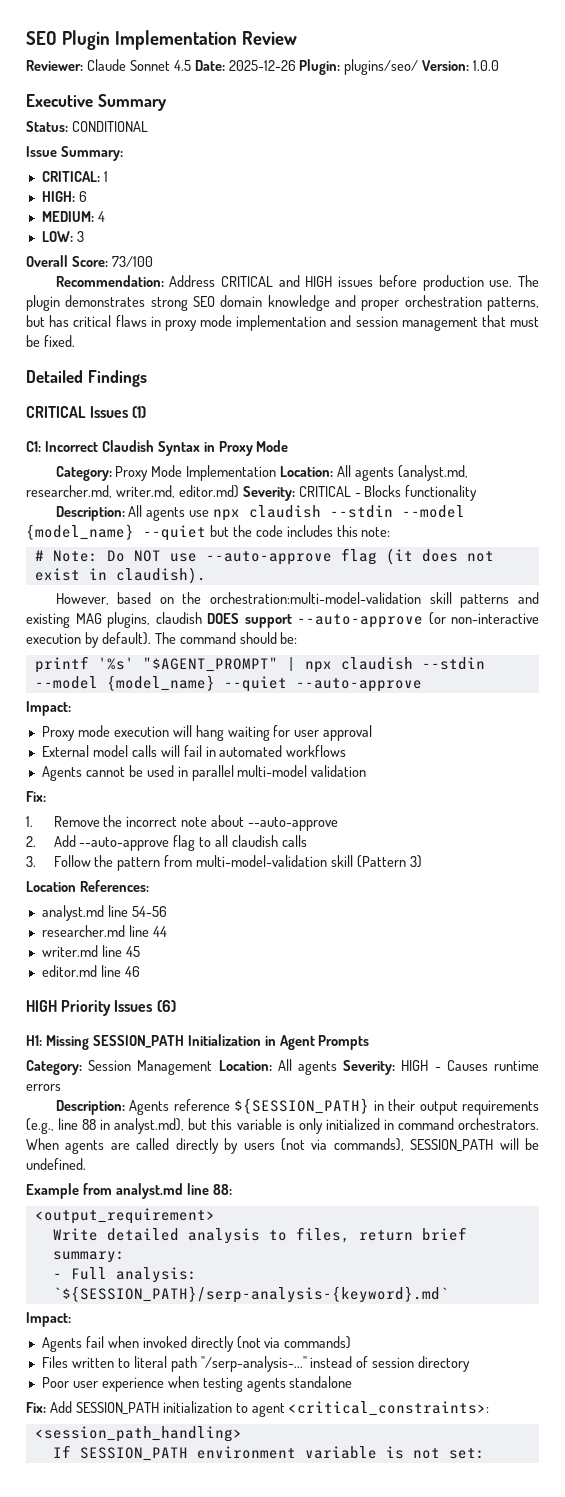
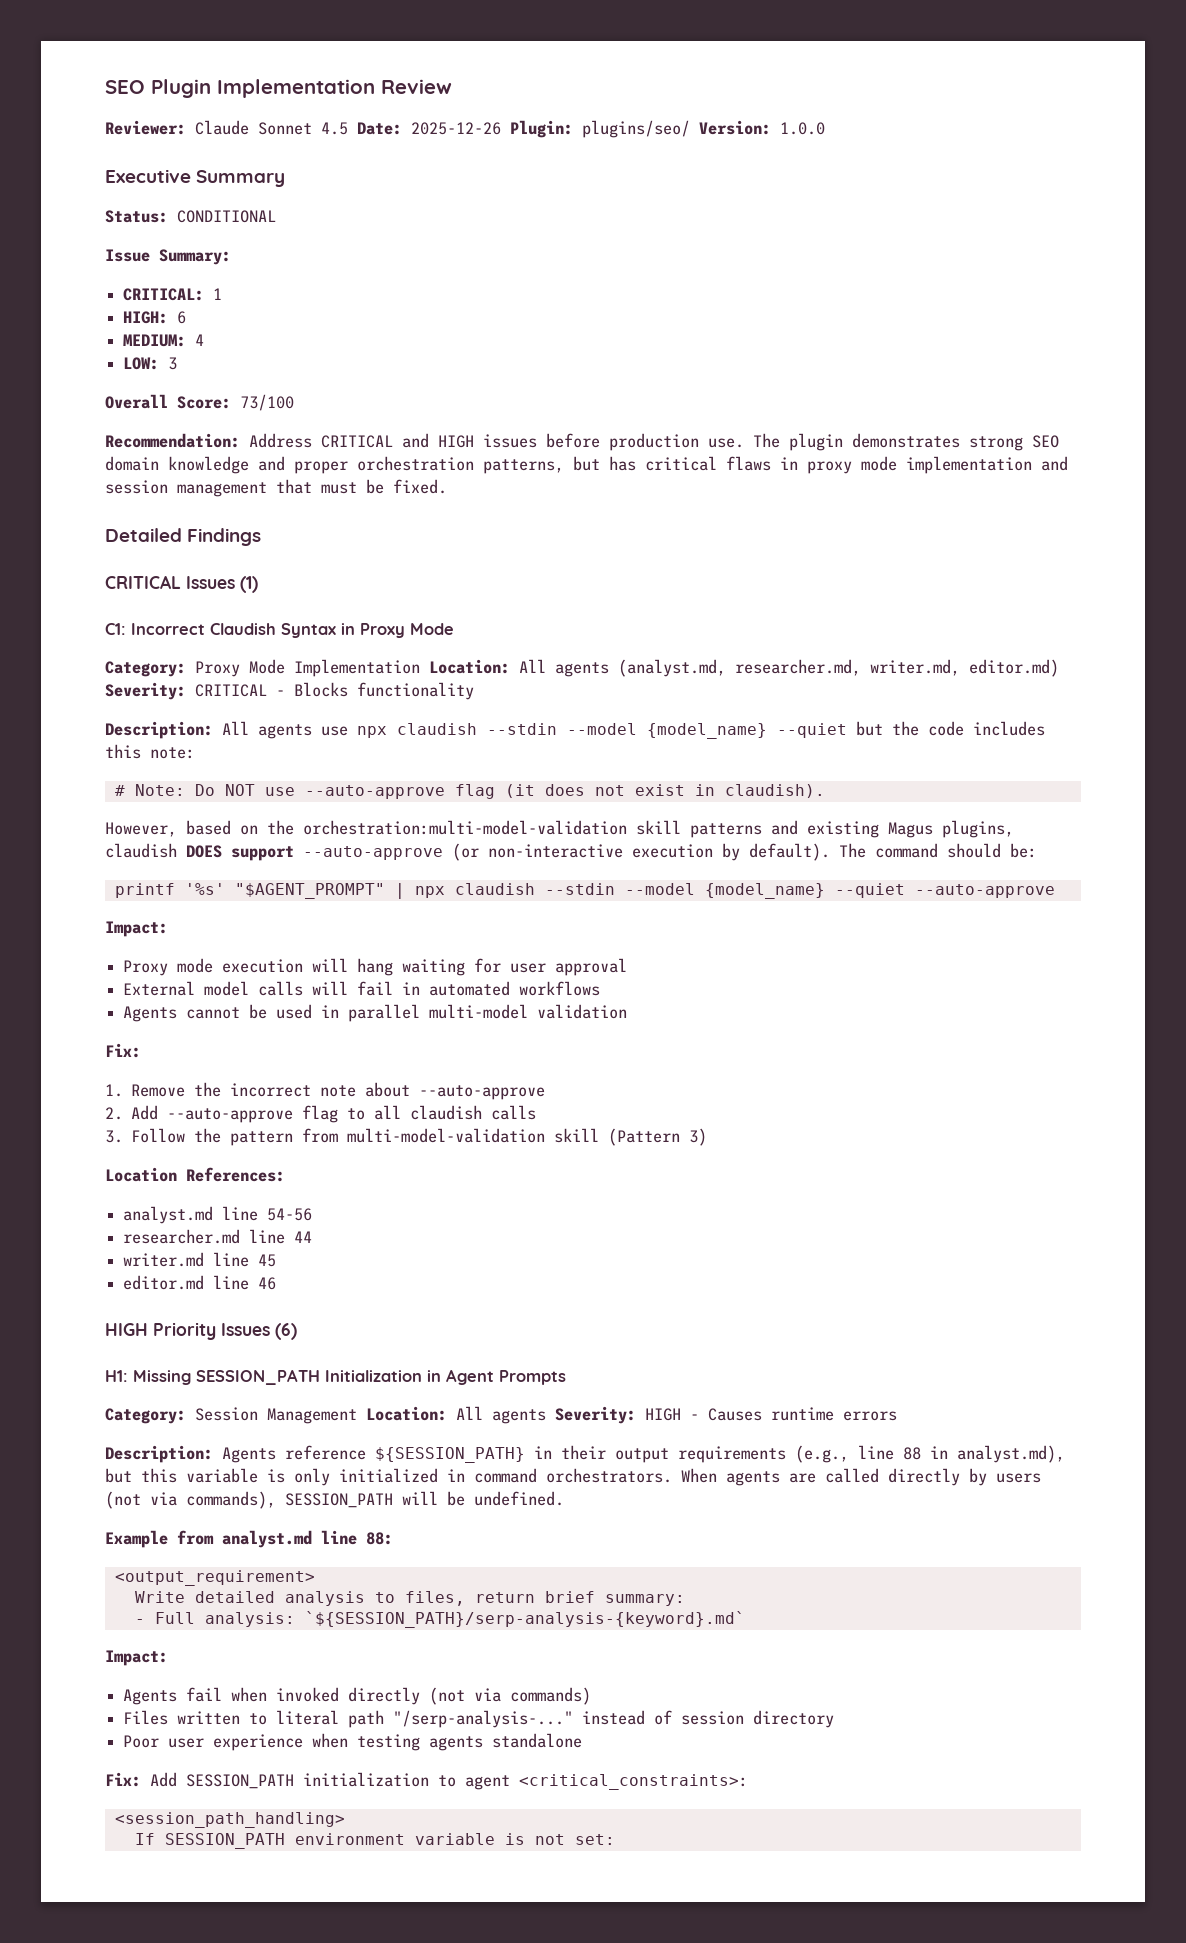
- However, based on the orchestration:multi-model-validation skill patterns and existing MAG plugins, claudish DOES support --auto-approve (or non-interactive execution by default).
+ However, based on the orchestration:multi-model-validation skill patterns and existing Magus plugins, claudish DOES support --auto-approve (or non-interactive execution by default).

